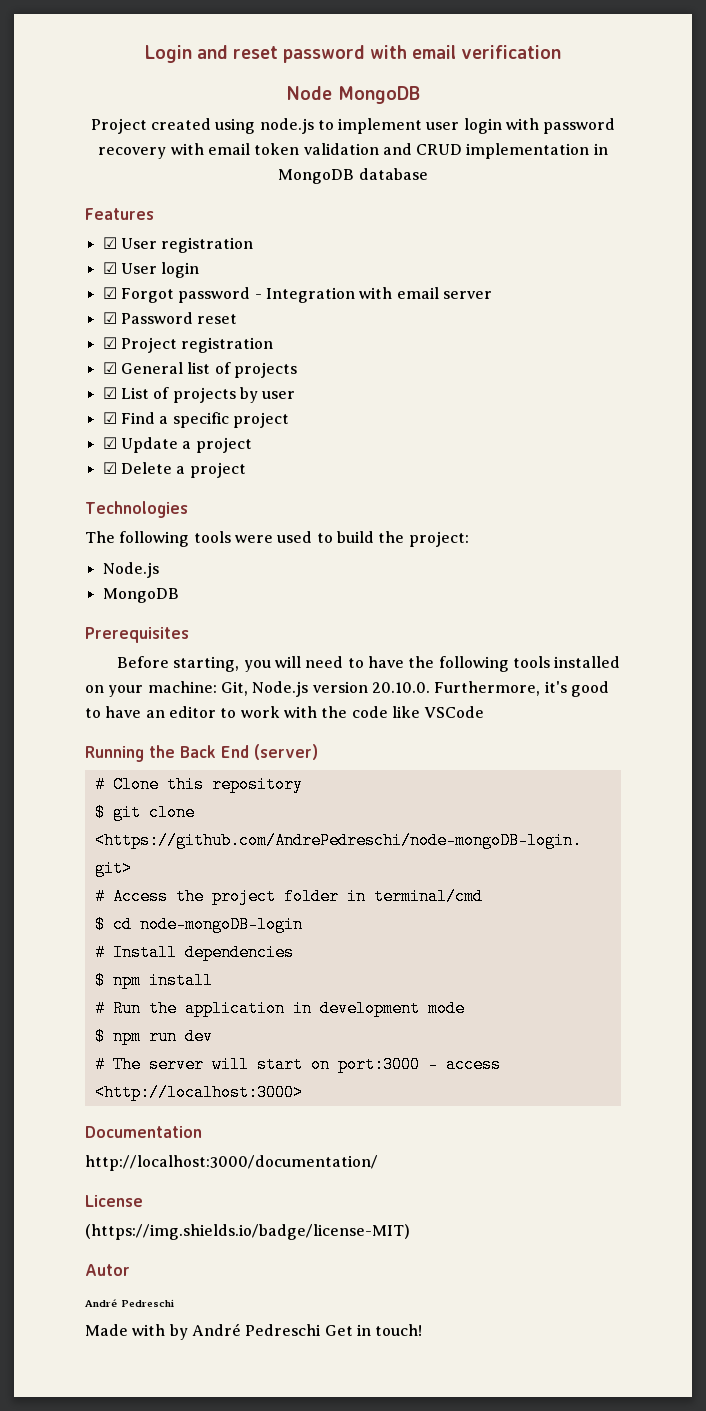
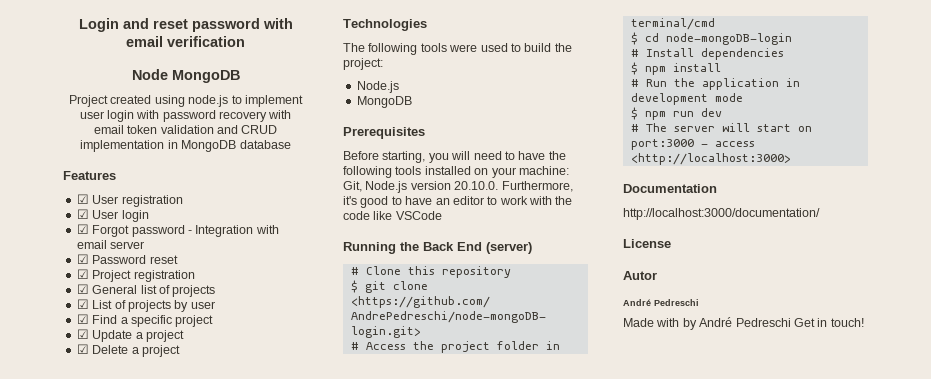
- (https://img.shields.io/badge/license-MIT)

